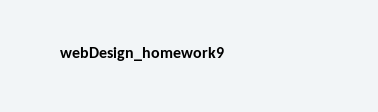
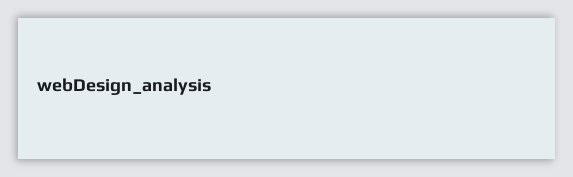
- webDesign_homework9
+ webDesign_analysis

